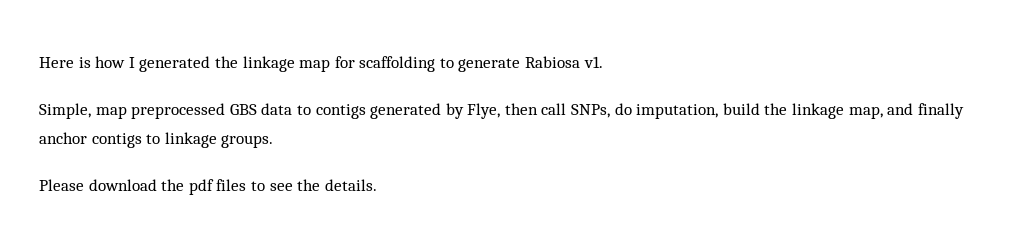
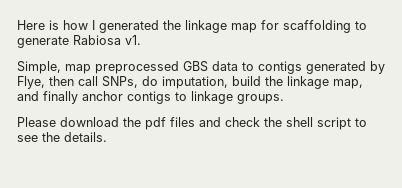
- Please download the pdf files to see the details.
+ Please download the pdf files and check the shell script to see the details.

